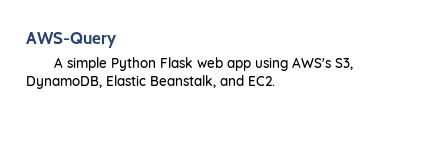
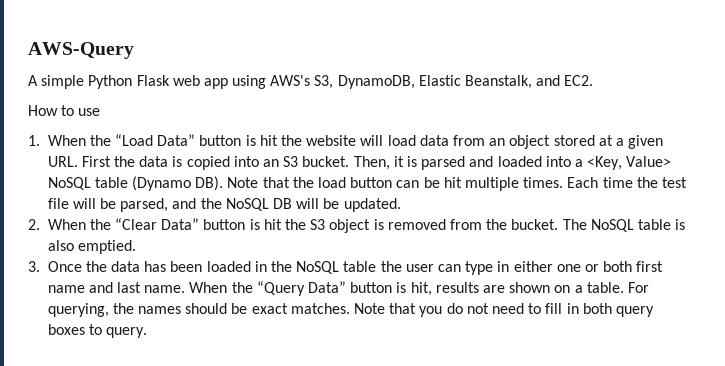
+ How to use
+ 1. When the “Load Data” button is hit the website will load data from an object stored at a given URL. First the data is copied into an S3 bucket. Then, it is parsed and loaded into a <Key, Value> NoSQL table (Dynamo DB). Note that the load button can be hit multiple times. Each time the test file will be parsed, and the NoSQL DB will be updated.
+ 2. When the “Clear Data” button is hit the S3 object is removed from the bucket. The NoSQL table is also emptied.
+ 3. Once the data has been loaded in the NoSQL table the user can type in either one or both first name and last name. When the “Query Data” button is hit, results are shown on a table. For querying, the names should be exact matches. Note that you do not need to fill in both query boxes to query.

